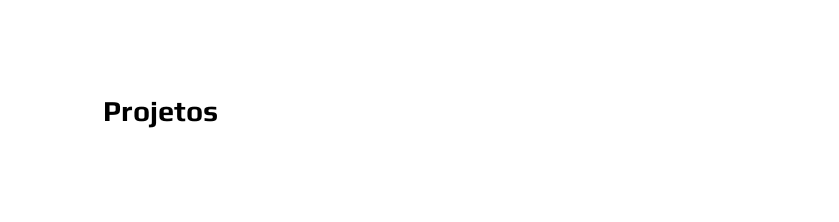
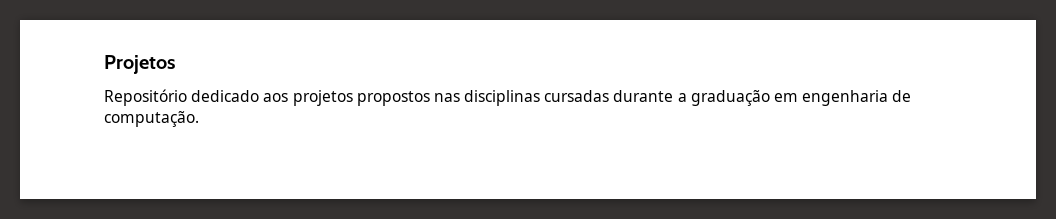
+ Repositório dedicado aos projetos propostos nas disciplinas cursadas durante a graduação em engenharia de computação.

